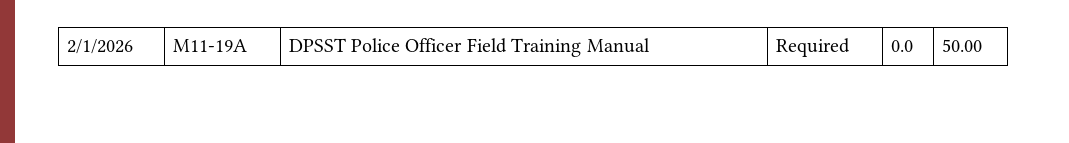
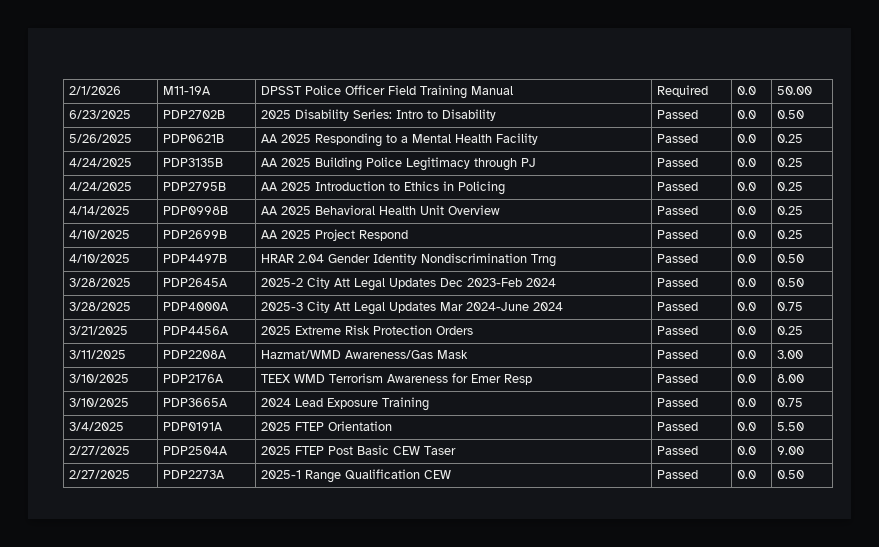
+ 6/23/2025 | PDP2702B | 2025 Disability Series: Intro to Disability | Passed | 0.0 | 0.50
+ 5/26/2025 | PDP0621B | AA 2025 Responding to a Mental Health Facility | Passed | 0.0 | 0.25
+ 4/24/2025 | PDP3135B | AA 2025 Building Police Legitimacy through PJ | Passed | 0.0 | 0.25
+ 4/24/2025 | PDP2795B | AA 2025 Introduction to Ethics in Policing | Passed | 0.0 | 0.25
+ 4/14/2025 | PDP0998B | AA 2025 Behavioral Health Unit Overview | Passed | 0.0 | 0.25
+ 4/10/2025 | PDP2699B | AA 2025 Project Respond | Passed | 0.0 | 0.25
+ 4/10/2025 | PDP4497B | HRAR 2.04 Gender Identity Nondiscrimination Trng | Passed | 0.0 | 0.50
+ 3/28/2025 | PDP2645A | 2025-2 City Att Legal Updates Dec 2023-Feb 2024 | Passed | 0.0 | 0.50
+ 3/28/2025 | PDP4000A | 2025-3 City Att Legal Updates Mar 2024-June 2024 | Passed | 0.0 | 0.75
+ 3/21/2025 | PDP4456A | 2025 Extreme Risk Protection Orders | Passed | 0.0 | 0.25
+ 3/11/2025 | PDP2208A | Hazmat/WMD Awareness/Gas Mask | Passed | 0.0 | 3.00
+ 3/10/2025 | PDP2176A | TEEX WMD Terrorism Awareness for Emer Resp | Passed | 0.0 | 8.00
+ 3/10/2025 | PDP3665A | 2024 Lead Exposure Training | Passed | 0.0 | 0.75
+ 3/4/2025 | PDP0191A | 2025 FTEP Orientation | Passed | 0.0 | 5.50
+ 2/27/2025 | PDP2504A | 2025 FTEP Post Basic CEW Taser | Passed | 0.0 | 9.00
+ 2/27/2025 | PDP2273A | 2025-1 Range Qualification CEW | Passed | 0.0 | 0.50

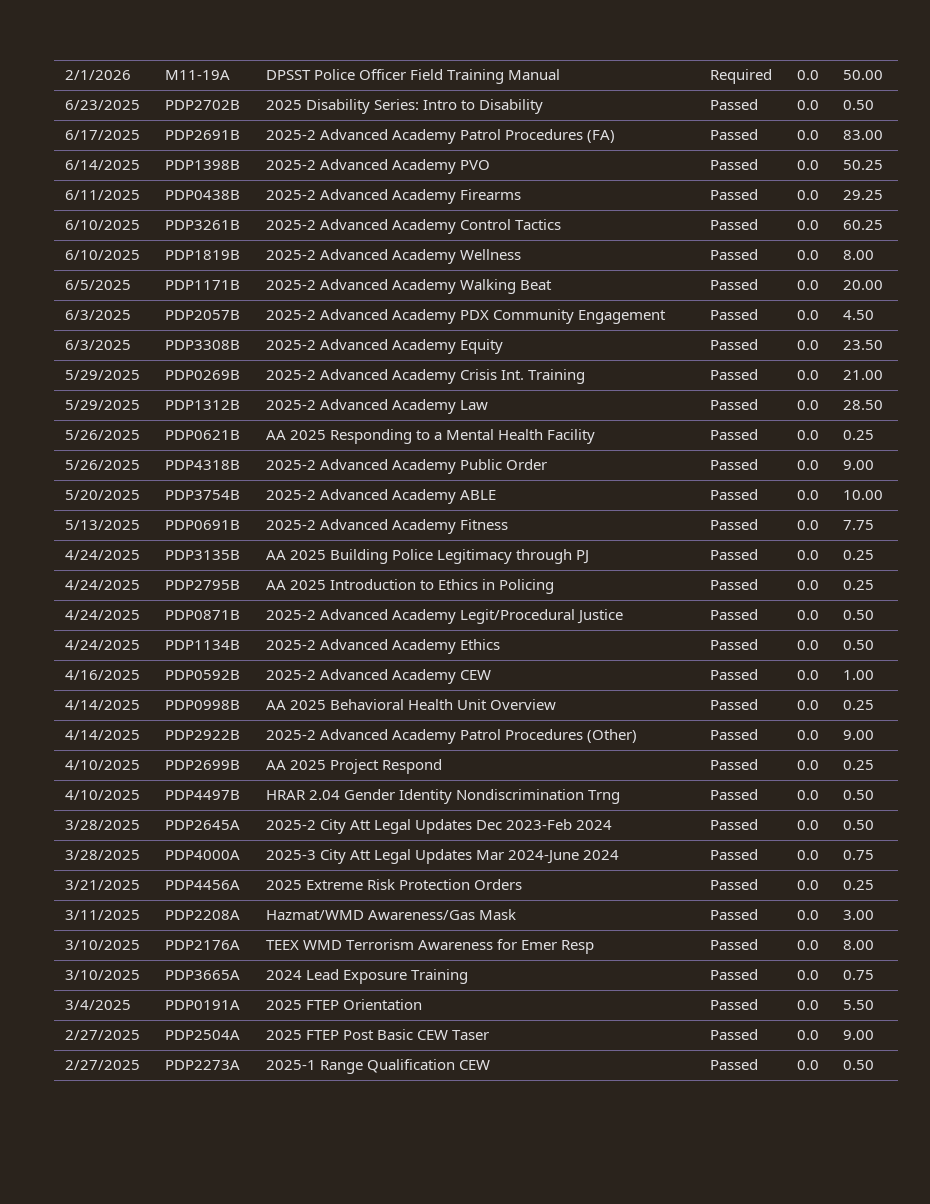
+ 6/17/2025 | PDP2691B | 2025-2 Advanced Academy Patrol Procedures (FA) | Passed | 0.0 | 83.00
+ 6/14/2025 | PDP1398B | 2025-2 Advanced Academy PVO | Passed | 0.0 | 50.25
+ 6/11/2025 | PDP0438B | 2025-2 Advanced Academy Firearms | Passed | 0.0 | 29.25
+ 6/10/2025 | PDP3261B | 2025-2 Advanced Academy Control Tactics | Passed | 0.0 | 60.25
+ 6/10/2025 | PDP1819B | 2025-2 Advanced Academy Wellness | Passed | 0.0 | 8.00
+ 6/5/2025 | PDP1171B | 2025-2 Advanced Academy Walking Beat | Passed | 0.0 | 20.00
+ 6/3/2025 | PDP2057B | 2025-2 Advanced Academy PDX Community Engagement | Passed | 0.0 | 4.50
+ 6/3/2025 | PDP3308B | 2025-2 Advanced Academy Equity | Passed | 0.0 | 23.50
+ 5/29/2025 | PDP0269B | 2025-2 Advanced Academy Crisis Int. Training | Passed | 0.0 | 21.00
+ 5/29/2025 | PDP1312B | 2025-2 Advanced Academy Law | Passed | 0.0 | 28.50
+ 5/26/2025 | PDP4318B | 2025-2 Advanced Academy Public Order | Passed | 0.0 | 9.00
+ 5/20/2025 | PDP3754B | 2025-2 Advanced Academy ABLE | Passed | 0.0 | 10.00
+ 5/13/2025 | PDP0691B | 2025-2 Advanced Academy Fitness | Passed | 0.0 | 7.75
+ 4/24/2025 | PDP0871B | 2025-2 Advanced Academy Legit/Procedural Justice | Passed | 0.0 | 0.50
+ 4/24/2025 | PDP1134B | 2025-2 Advanced Academy Ethics | Passed | 0.0 | 0.50
+ 4/16/2025 | PDP0592B | 2025-2 Advanced Academy CEW | Passed | 0.0 | 1.00
+ 4/14/2025 | PDP2922B | 2025-2 Advanced Academy Patrol Procedures (Other) | Passed | 0.0 | 9.00

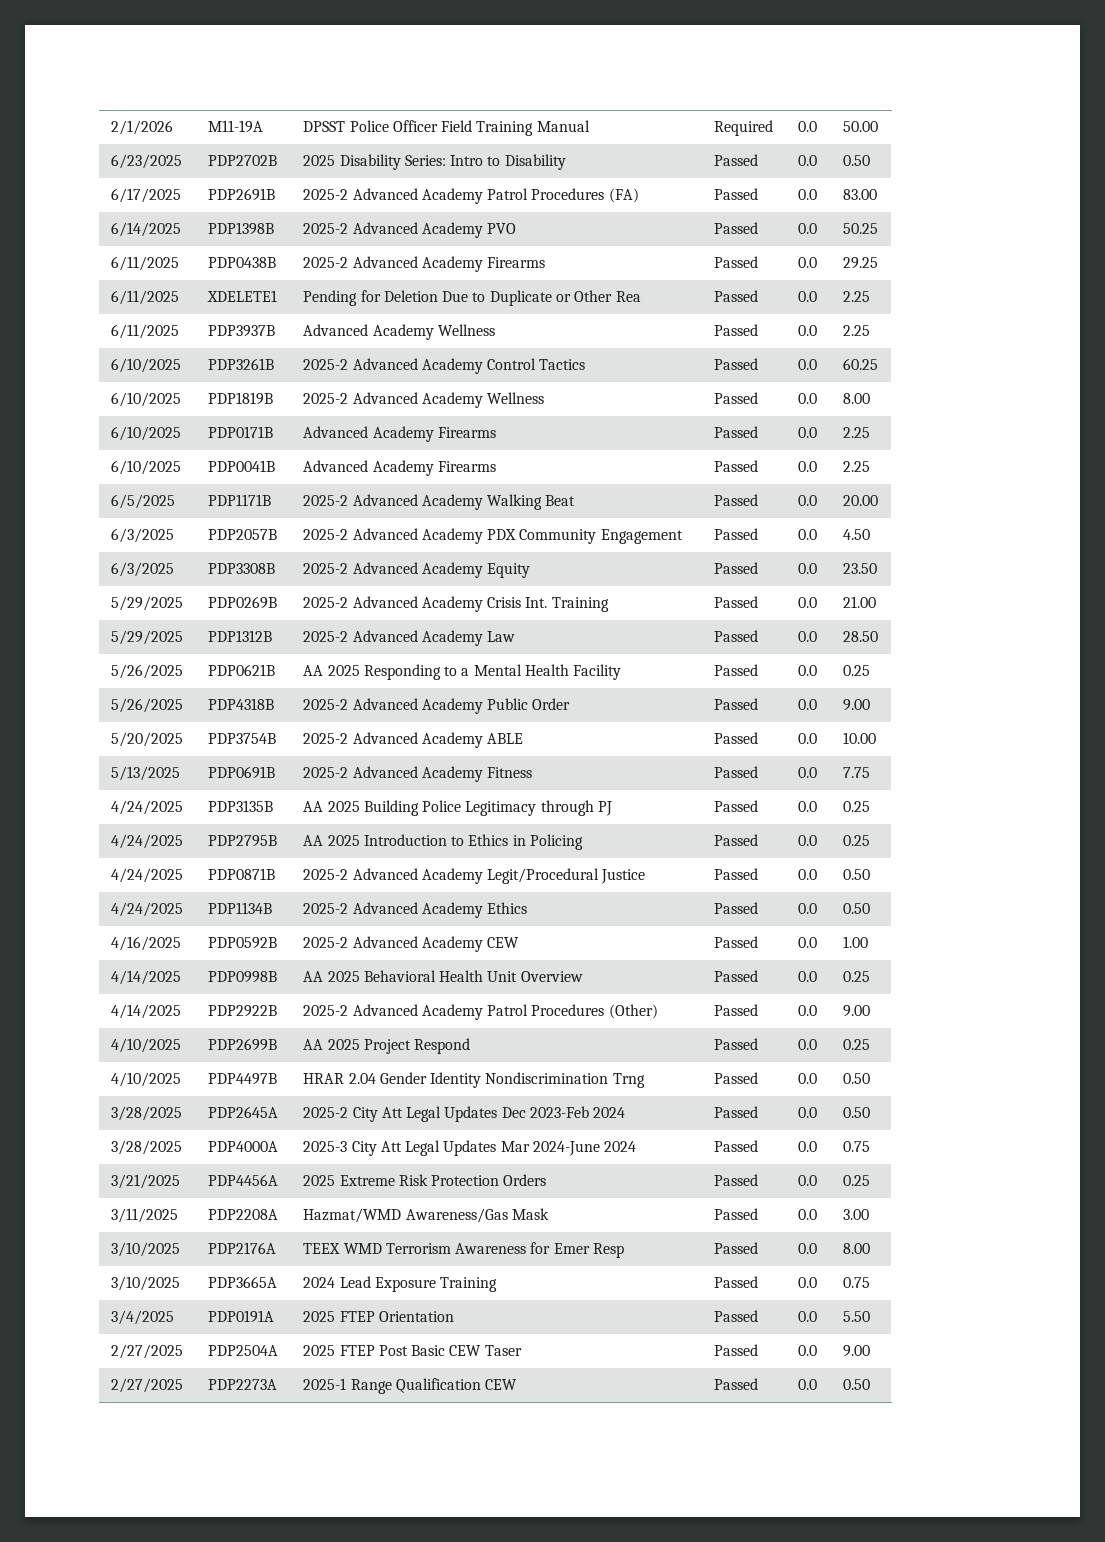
+ 6/11/2025 | XDELETE1 | Pending for Deletion Due to Duplicate or Other Rea | Passed | 0.0 | 2.25
+ 6/11/2025 | PDP3937B | Advanced Academy Wellness | Passed | 0.0 | 2.25
+ 6/10/2025 | PDP0171B | Advanced Academy Firearms | Passed | 0.0 | 2.25
+ 6/10/2025 | PDP0041B | Advanced Academy Firearms | Passed | 0.0 | 2.25

